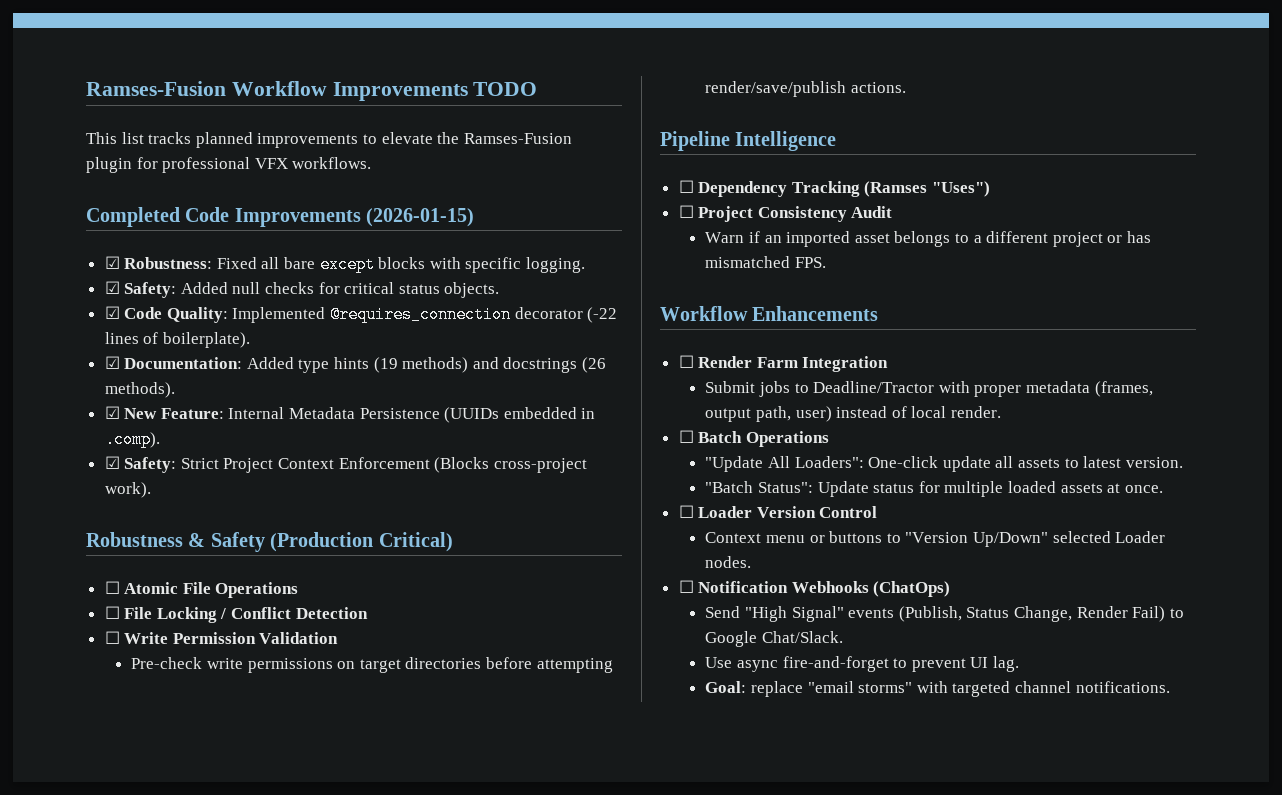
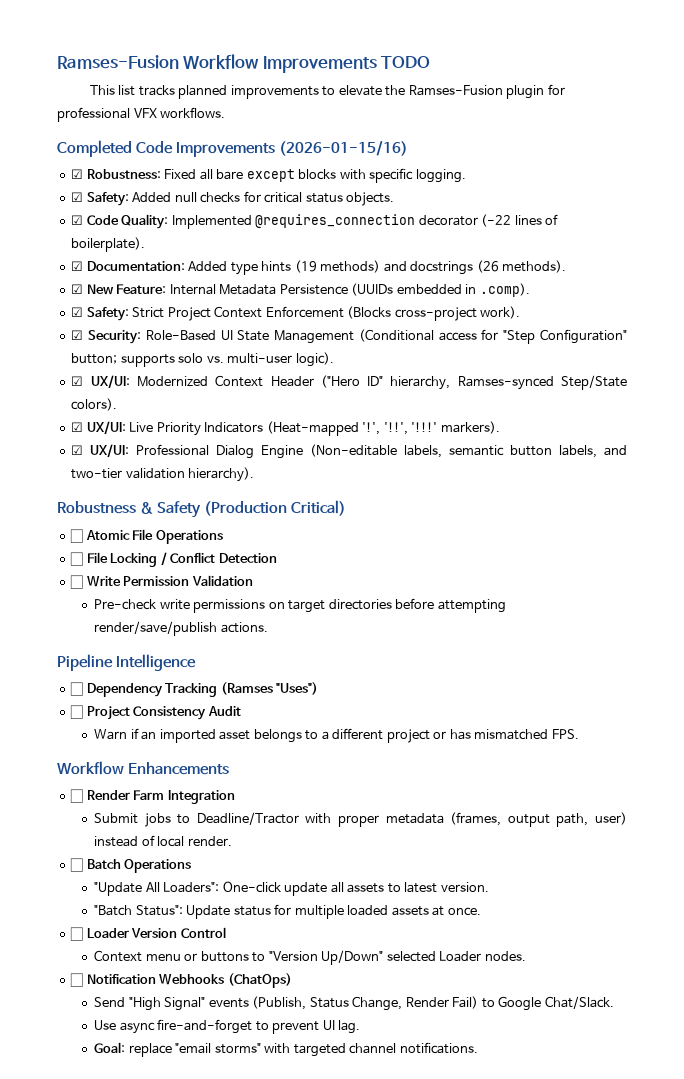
- Completed Code Improvements (2026-01-15)
+ Completed Code Improvements (2026-01-15/16)
+ ☑ Security: Role-Based UI State Management (Conditional access for "Step Configuration" button; supports solo vs. multi-user logic).
+ ☑ UX/UI: Modernized Context Header ("Hero ID" hierarchy, Ramses-synced Step/State colors).
+ ☑ UX/UI: Live Priority Indicators (Heat-mapped '!', '!!', '!!!' markers).
+ ☑ UX/UI: Professional Dialog Engine (Non-editable labels, semantic button labels, and two-tier validation hierarchy).

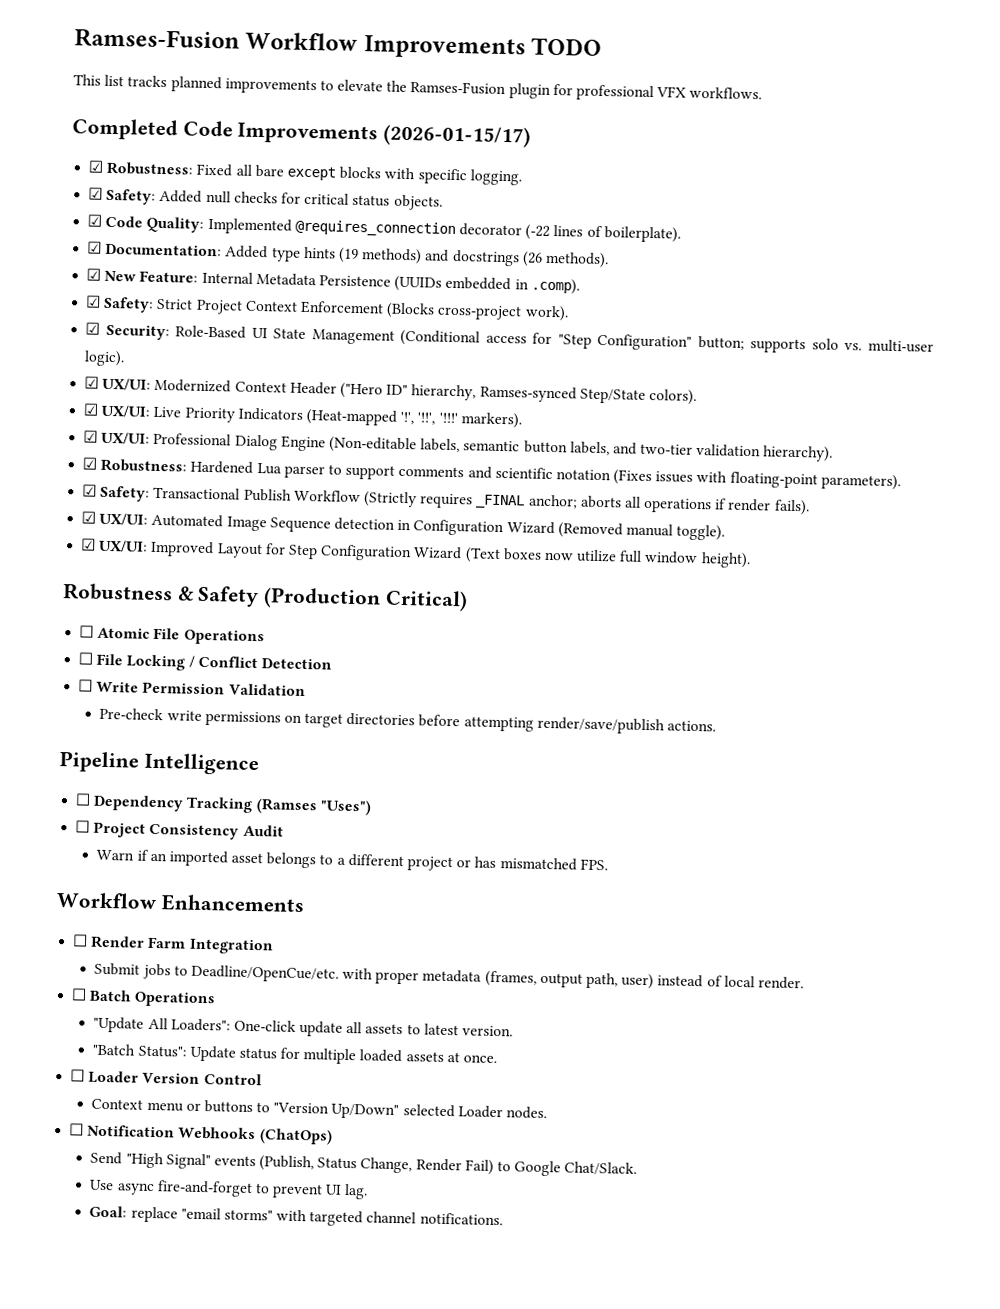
- Completed Code Improvements (2026-01-15/16)
+ Completed Code Improvements (2026-01-15/17)
+ ☑ Robustness: Hardened Lua parser to support comments and scientific notation (Fixes issues with floating-point parameters).
+ ☑ Safety: Transactional Publish Workflow (Strictly requires _FINAL anchor; aborts all operations if render fails).
+ ☑ UX/UI: Automated Image Sequence detection in Configuration Wizard (Removed manual toggle).
+ ☑ UX/UI: Improved Layout for Step Configuration Wizard (Text boxes now utilize full window height).
- Submit jobs to Deadline/Tractor with proper metadata (frames, output path, user) instead of local render.
+ Submit jobs to Deadline/OpenCue/etc. with proper metadata (frames, output path, user) instead of local render.

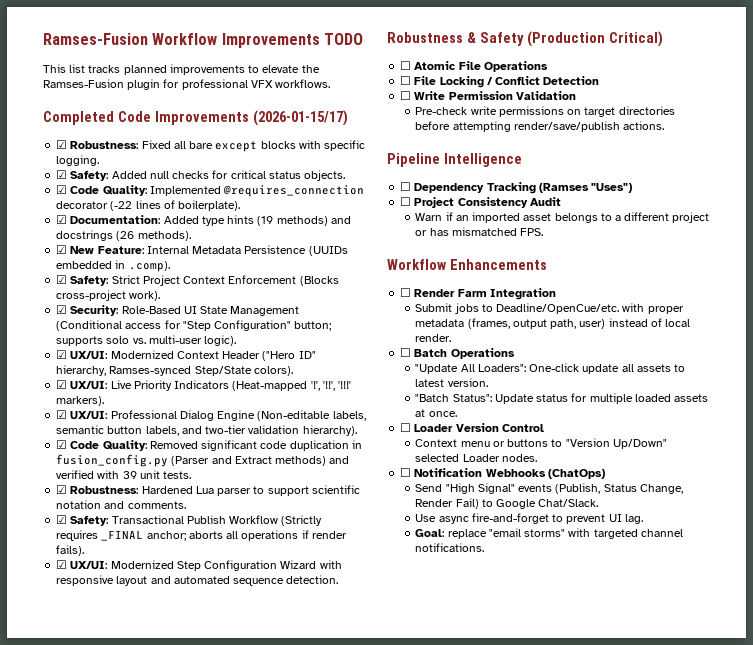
+ ☑ Code Quality: Removed significant code duplication in fusion_config.py (Parser and Extract methods) and verified with 39 unit tests.
- ☑ Robustness: Hardened Lua parser to support comments and scientific notation (Fixes issues with floating-point parameters).
+ ☑ Robustness: Hardened Lua parser to support scientific notation and comments.
- ☑ UX/UI: Automated Image Sequence detection in Configuration Wizard (Removed manual toggle).
- ☑ UX/UI: Improved Layout for Step Configuration Wizard (Text boxes now utilize full window height).
+ ☑ UX/UI: Modernized Step Configuration Wizard with responsive layout and automated sequence detection.

